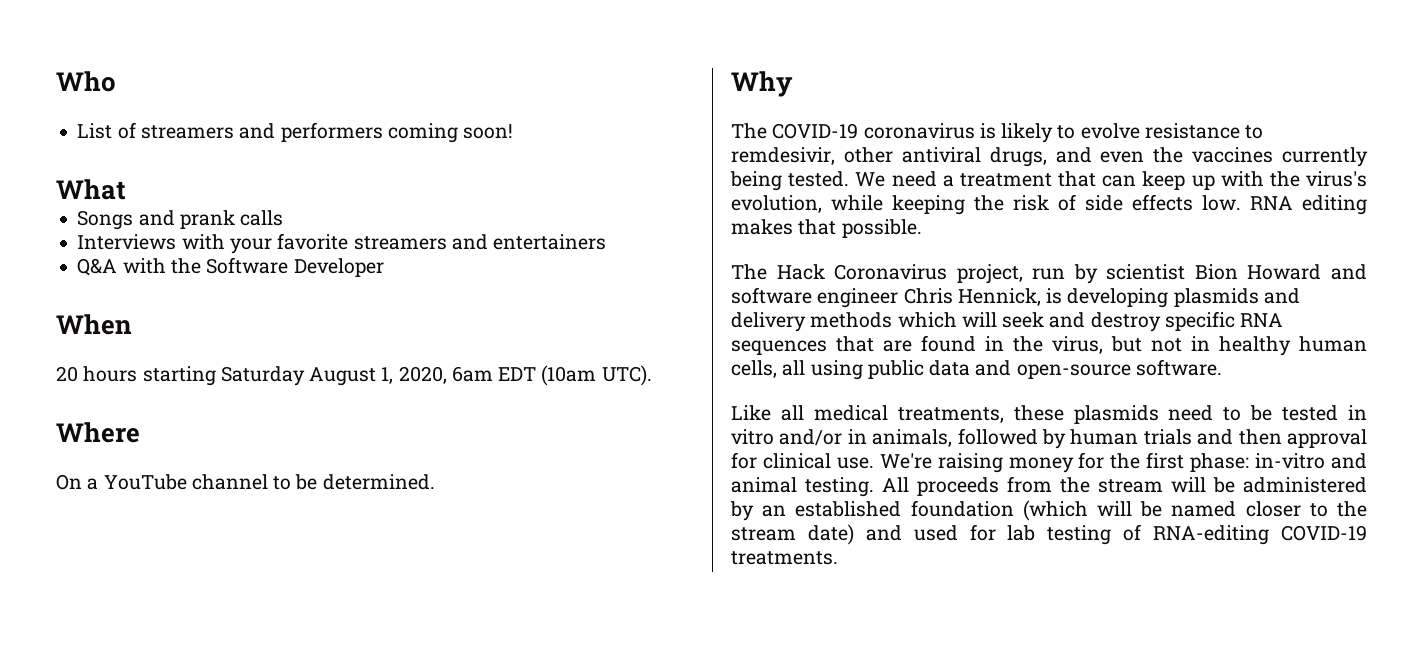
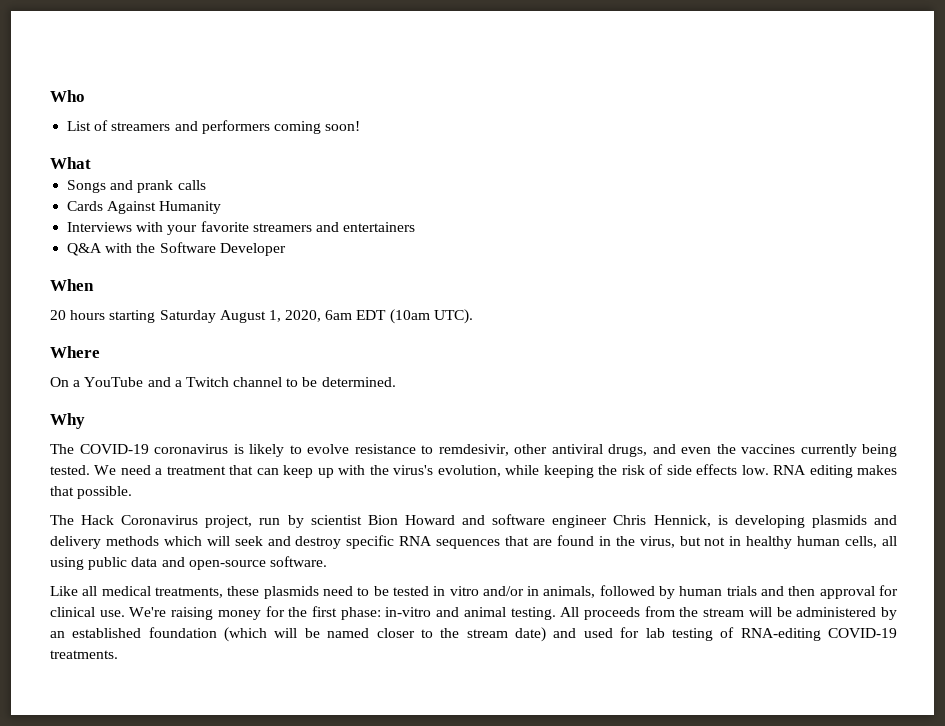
+ Cards Against Humanity
- On a YouTube channel to be determined.
+ On a YouTube and a Twitch channel to be determined.

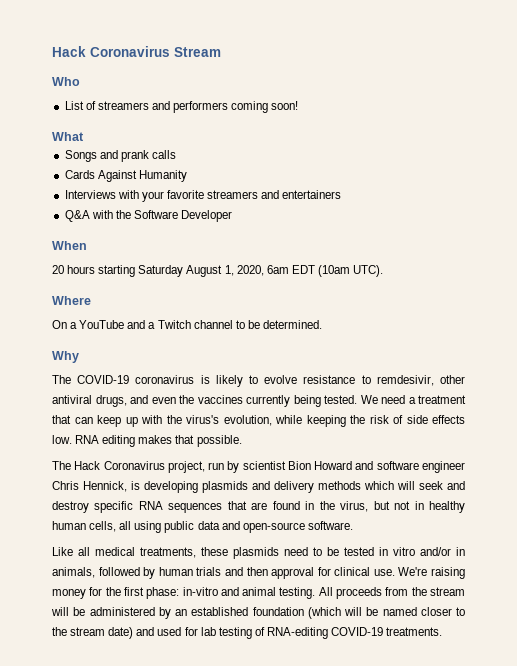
+ Hack Coronavirus Stream

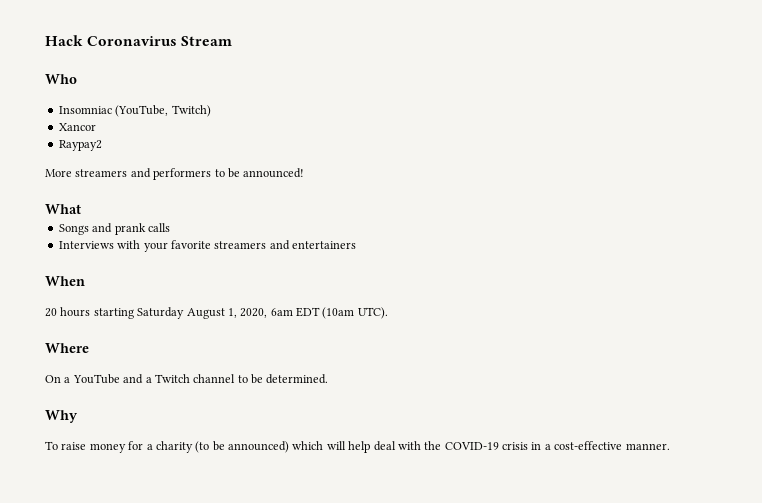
- List of streamers and performers coming soon!
+ Insomniac (YouTube, Twitch)
+ Xancor
+ Raypay2
+ More streamers and performers to be announced!
- Cards Against Humanity
- Q&A with the Software Developer
- The COVID-19 coronavirus is likely to evolve resistance to remdesivir, other antiviral drugs, and even the vaccines currently being tested. We need a treatment that can keep up with the virus's evolution, while keeping the risk of side effects low. RNA editing makes that possible.
- The Hack Coronavirus project, run by scientist Bion Howard and software engineer Chris Hennick, is developing plasmids and delivery methods which will seek and destroy specific RNA sequences that are found in the virus, but not in healthy human cells, all using public data and open-source software.
- Like all medical treatments, these plasmids need to be tested in vitro and/or in animals, followed by human trials and then approval for clinical use. We're raising money for the first phase: in-vitro and animal testing. All proceeds from the stream will be administered by an established foundation (which will be named closer to the stream date) and used for lab testing of RNA-editing COVID-19 treatments.
+ To raise money for a charity (to be announced) which will help deal with the COVID-19 crisis in a cost-effective manner.

